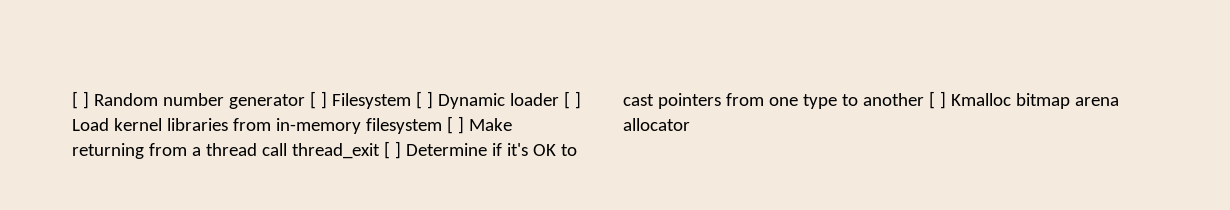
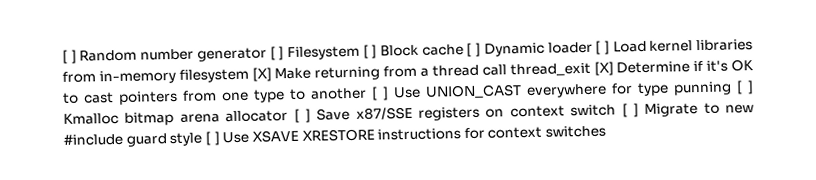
- [ ] Random number generator [ ] Filesystem [ ] Dynamic loader [ ] Load kernel libraries from in-memory filesystem [ ] Make returning from a thread call thread_exit [ ] Determine if it's OK to cast pointers from one type to another [ ] Kmalloc bitmap arena allocator
+ [ ] Random number generator [ ] Filesystem [ ] Block cache [ ] Dynamic loader [ ] Load kernel libraries from in-memory filesystem [X] Make returning from a thread call thread_exit [X] Determine if it's OK to cast pointers from one type to another [ ] Use UNION_CAST everywhere for type punning [ ] Kmalloc bitmap arena allocator [ ] Save x87/SSE registers on context switch [ ] Migrate to new #include guard style [ ] Use XSAVE XRESTORE instructions for context switches

